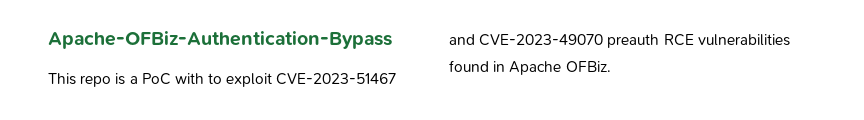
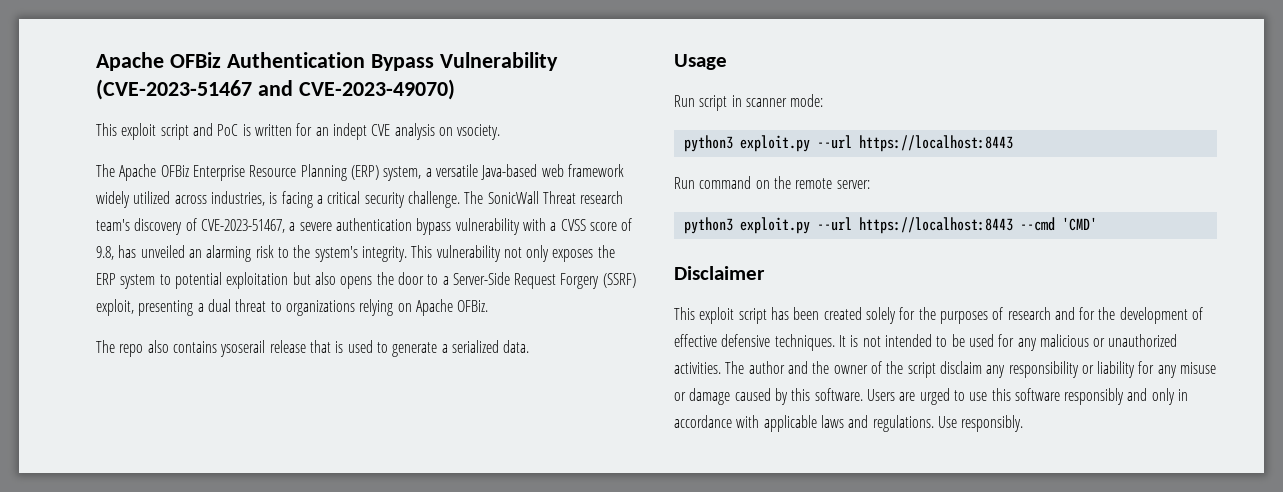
- Apache-OFBiz-Authentication-Bypass
- This repo is a PoC with to exploit CVE-2023-51467 and CVE-2023-49070 preauth RCE vulnerabilities found in Apache OFBiz.
+ Apache OFBiz Authentication Bypass Vulnerability (CVE-2023-51467 and CVE-2023-49070)
+ This exploit script and PoC is written for an indept CVE analysis on vsociety.
+ The Apache OFBiz Enterprise Resource Planning (ERP) system, a versatile Java-based web framework widely utilized across industries, is facing a critical security challenge. The SonicWall Threat research team's discovery of CVE-2023-51467, a severe authentication bypass vulnerability with a CVSS score of 9.8, has unveiled an alarming risk to the system's integrity. This vulnerability not only exposes the ERP system to potential exploitation but also opens the door to a Server-Side Request Forgery (SSRF) exploit, presenting a dual threat to organizations relying on Apache OFBiz.
+ The repo also contains ysoserail release that is used to generate a serialized data.
+ Usage
+ Run script in scanner mode:
+ python3 exploit.py --url https://localhost:8443
+ Run command on the remote server:
+ python3 exploit.py --url https://localhost:8443 --cmd 'CMD'
+ Disclaimer
+ This exploit script has been created solely for the purposes of research and for the development of effective defensive techniques. It is not intended to be used for any malicious or unauthorized activities. The author and the owner of the script disclaim any responsibility or liability for any misuse or damage caused by this software. Users are urged to use this software responsibly and only in accordance with applicable laws and regulations. Use responsibly.

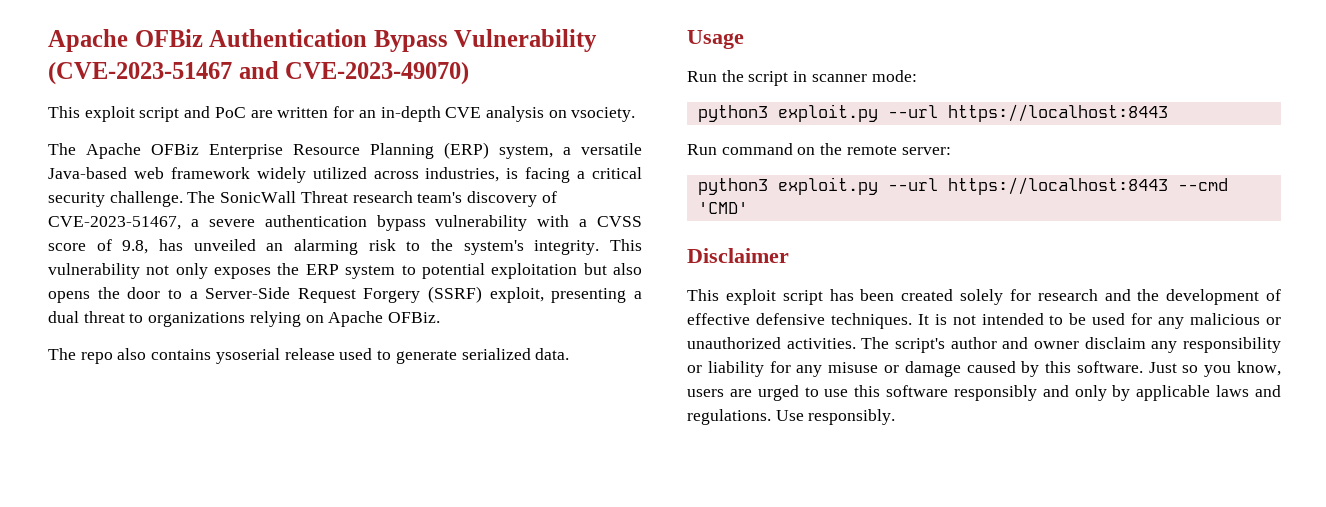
- This exploit script and PoC is written for an indept CVE analysis on vsociety.
+ This exploit script and PoC are written for an in-depth CVE analysis on vsociety.
- The repo also contains ysoserail release that is used to generate a serialized data.
+ The repo also contains ysoserial release used to generate serialized data.
- Run script in scanner mode:
+ Run the script in scanner mode:
- This exploit script has been created solely for the purposes of research and for the development of effective defensive techniques.
+ This exploit script has been created solely for research and the development of effective defensive techniques.
- The author and the owner of the script disclaim any responsibility or liability for any misuse or damage caused by this software.
+ The script's author and owner disclaim any responsibility or liability for any misuse or damage caused by this software.
- Users are urged to use this software responsibly and only in accordance with applicable laws and regulations.
+ Just so you know, users are urged to use this software responsibly and only by applicable laws and regulations.

